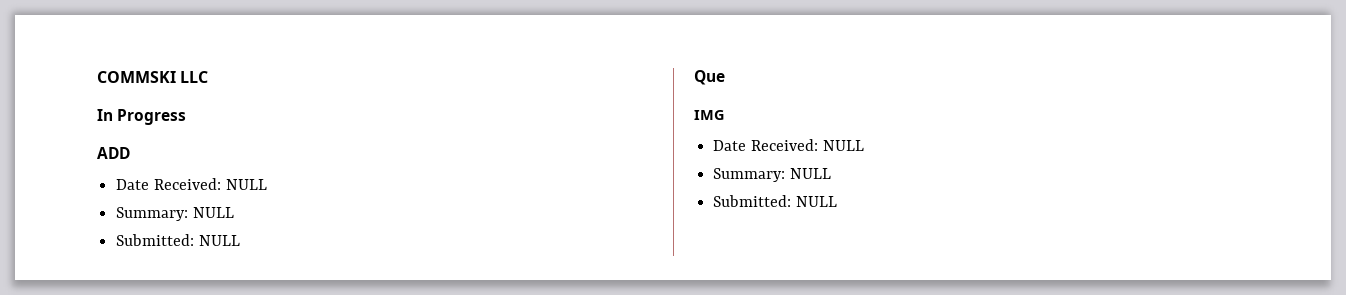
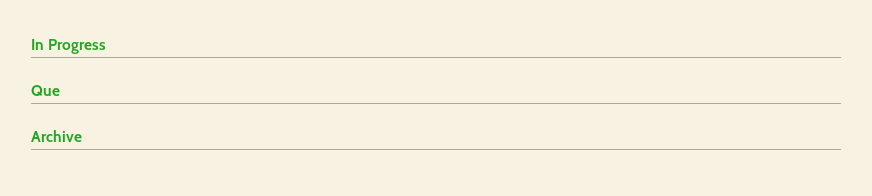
- COMMSKI LLC
- ADD
- Date Received: NULL
- Summary: NULL
- Submitted: NULL
  Que
- IMG
- Date Received: NULL
- Summary: NULL
- Submitted: NULL
+ Archive

